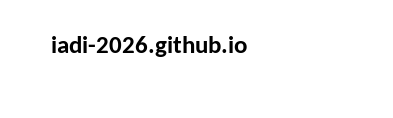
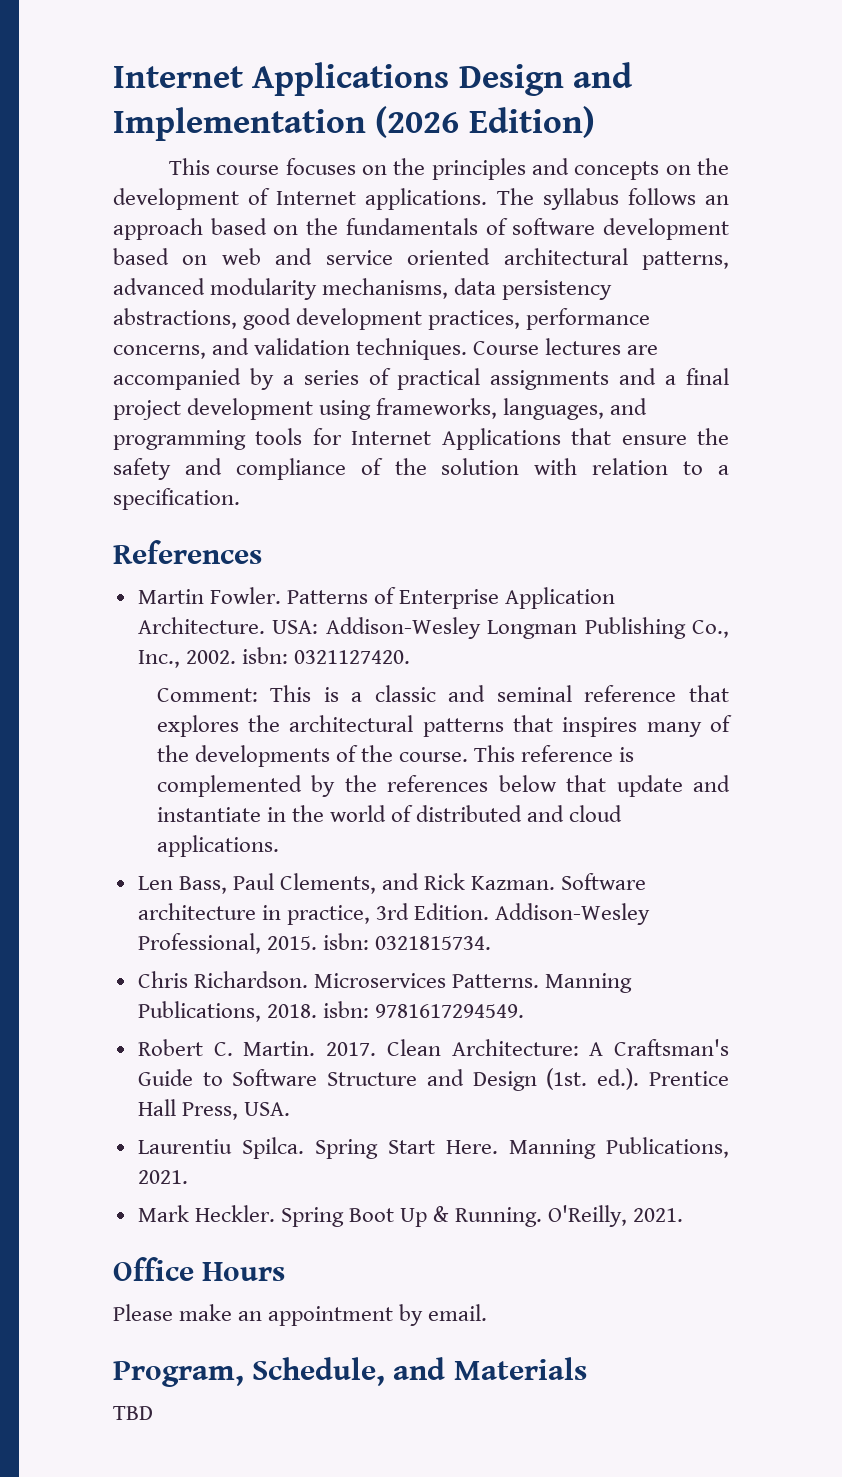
- iadi-2026.github.io
+ Internet Applications Design and Implementation (2026 Edition)
+ This course focuses on the principles and concepts on the development of Internet applications. The syllabus follows an approach based on the fundamentals of software development based on web and service oriented architectural patterns, advanced modularity mechanisms, data persistency abstractions, good development practices, performance concerns, and validation techniques. Course lectures are accompanied by a series of practical assignments and a final project development using frameworks, languages, and programming tools for Internet Applications that ensure the safety and compliance of the solution with relation to a specification.
+ References
+ Martin Fowler. Patterns of Enterprise Application Architecture. USA: Addison-Wesley Longman Publishing Co., Inc., 2002. isbn: 0321127420.
+ Comment: This is a classic and seminal reference that explores the architectural patterns that inspires many of the developments of the course. This reference is complemented by the references below that update and instantiate in the world of distributed and cloud applications.
+ Len Bass, Paul Clements, and Rick Kazman. Software architecture in practice, 3rd Edition. Addison-Wesley Professional, 2015. isbn: 0321815734.
+ Chris Richardson. Microservices Patterns. Manning Publications, 2018. isbn: 9781617294549.
+ Robert C. Martin. 2017. Clean Architecture: A Craftsman's Guide to Software Structure and Design (1st. ed.). Prentice Hall Press, USA.
+ Laurentiu Spilca. Spring Start Here. Manning Publications, 2021.
+ Mark Heckler. Spring Boot Up & Running. O'Reilly, 2021.
+ Office Hours
+ Please make an appointment by email.
+ Program, Schedule, and Materials
+ TBD

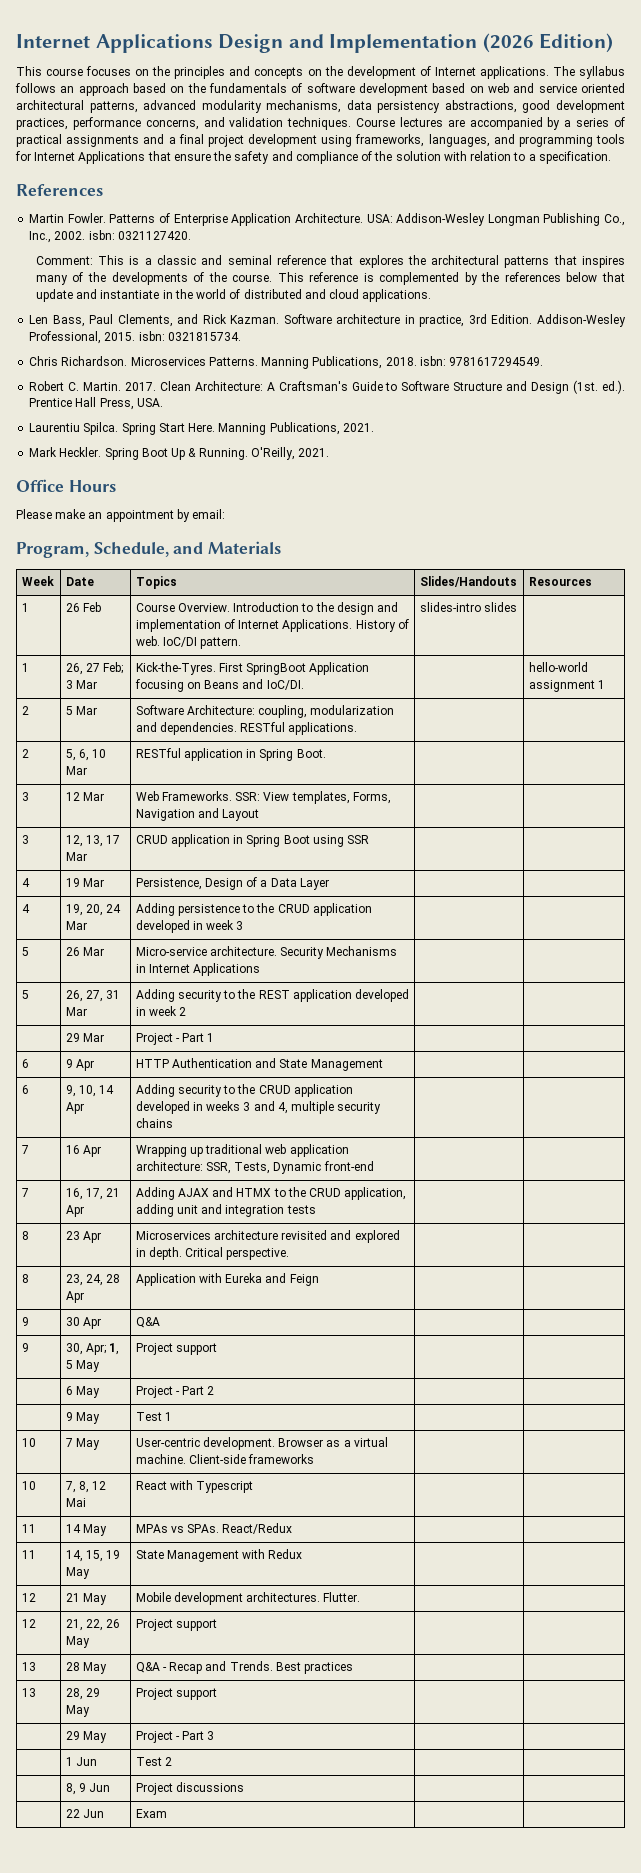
- Please make an appointment by email.
+ Please make an appointment by email:
- TBD
+ Week | Date | Topics | Slides/Handouts | Resources
+ 1 | 26 Feb | Course Overview. Introduction to the design and implementation of Internet Applications. History of web. IoC/DI pattern. | slides-intro slides |
+ 1 | 26, 27 Feb; 3 Mar | Kick-the-Tyres. First SpringBoot Application focusing on Beans and IoC/DI. | | hello-world assignment 1
+ 2 | 5 Mar | Software Architecture: coupling, modularization and dependencies. RESTful applications. | |
+ 2 | 5, 6, 10 Mar | RESTful application in Spring Boot. | |
+ 3 | 12 Mar | Web Frameworks. SSR: View templates, Forms, Navigation and Layout | |
+ 3 | 12, 13, 17 Mar | CRUD application in Spring Boot using SSR | |
+ 4 | 19 Mar | Persistence, Design of a Data Layer | |
+ 4 | 19, 20, 24 Mar | Adding persistence to the CRUD application developed in week 3 | |
+ 5 | 26 Mar | Micro-service architecture. Security Mechanisms in Internet Applications | |
+ 5 | 26, 27, 31 Mar | Adding security to the REST application developed in week 2 | |
+ | 29 Mar | Project - Part 1 | |
+ 6 | 9 Apr | HTTP Authentication and State Management | |
+ 6 | 9, 10, 14 Apr | Adding security to the CRUD application developed in weeks 3 and 4, multiple security chains | |
+ 7 | 16 Apr | Wrapping up traditional web application architecture: SSR, Tests, Dynamic front-end | |
+ 7 | 16, 17, 21 Apr | Adding AJAX and HTMX to the CRUD application, adding unit and integration tests | |
+ 8 | 23 Apr | Microservices architecture revisited and explored in depth. Critical perspective. | |
+ 8 | 23, 24, 28 Apr | Application with Eureka and Feign | |
+ 9 | 30 Apr | Q&A | |
+ 9 | 30, Apr; 1, 5 May | Project support | |
+ | 6 May | Project - Part 2 | |
+ | 9 May | Test 1 | |
+ 10 | 7 May | User-centric development. Browser as a virtual machine. Client-side frameworks | |
+ 10 | 7, 8, 12 Mai | React with Typescript | |
+ 11 | 14 May | MPAs vs SPAs. React/Redux | |
+ 11 | 14, 15, 19 May | State Management with Redux | |
+ 12 | 21 May | Mobile development architectures. Flutter. | |
+ 12 | 21, 22, 26 May | Project support | |
+ 13 | 28 May | Q&A - Recap and Trends. Best practices | |
+ 13 | 28, 29 May | Project support | |
+ | 29 May | Project - Part 3 | |
+ | 1 Jun | Test 2 | |
+ | 8, 9 Jun | Project discussions | |
+ | 22 Jun | Exam | |

